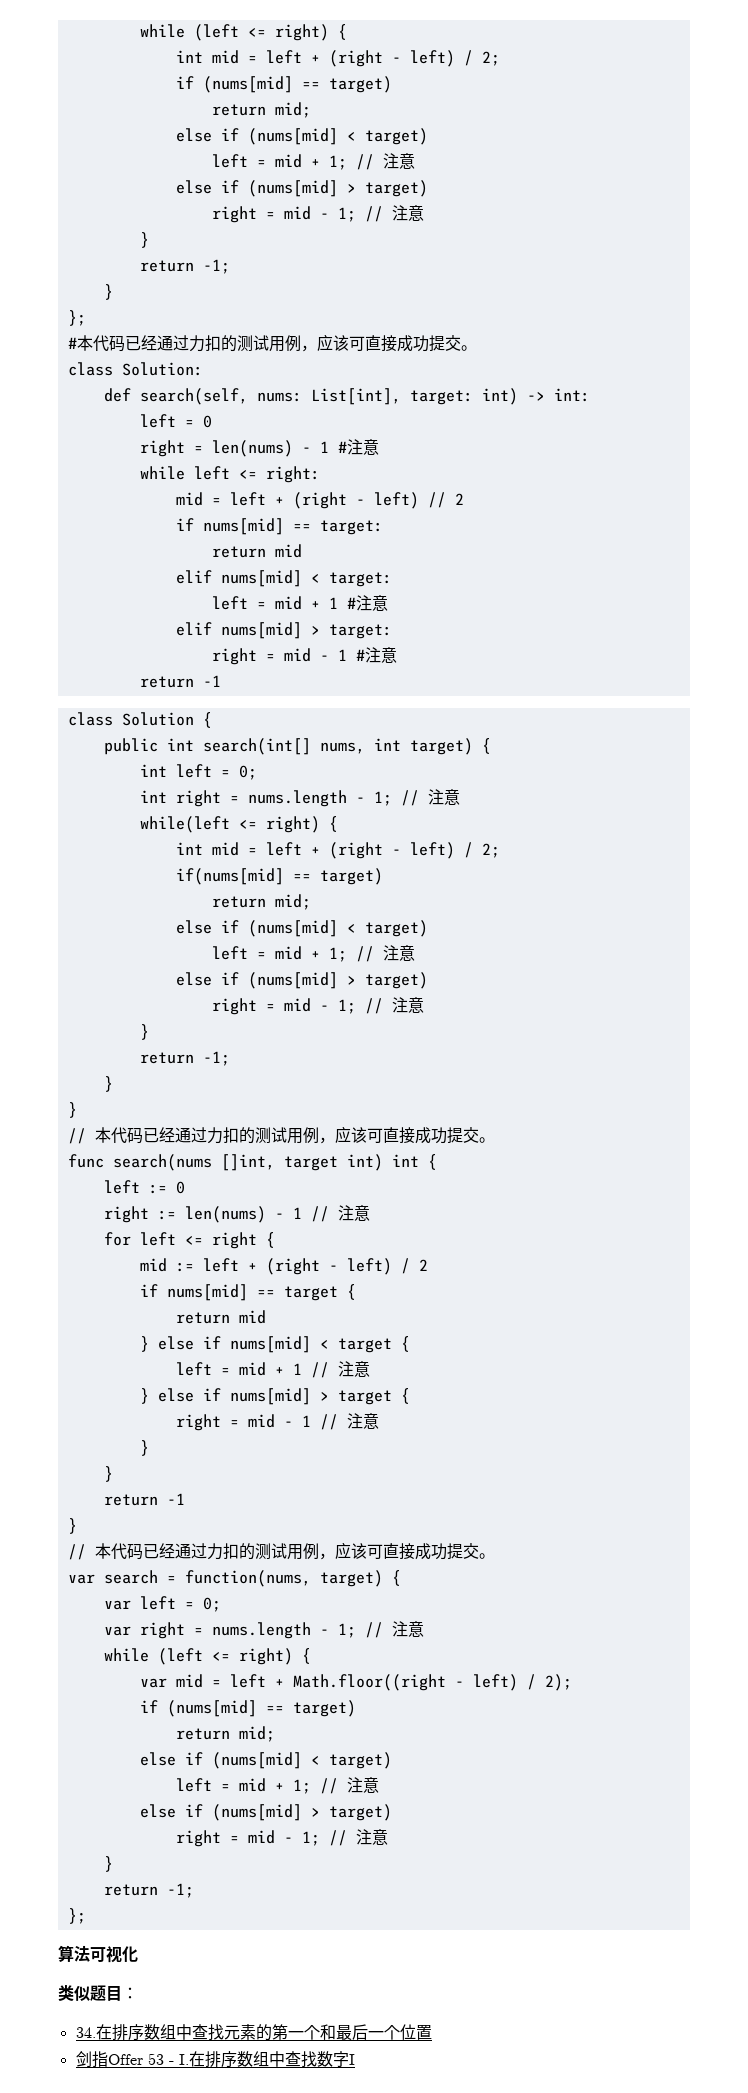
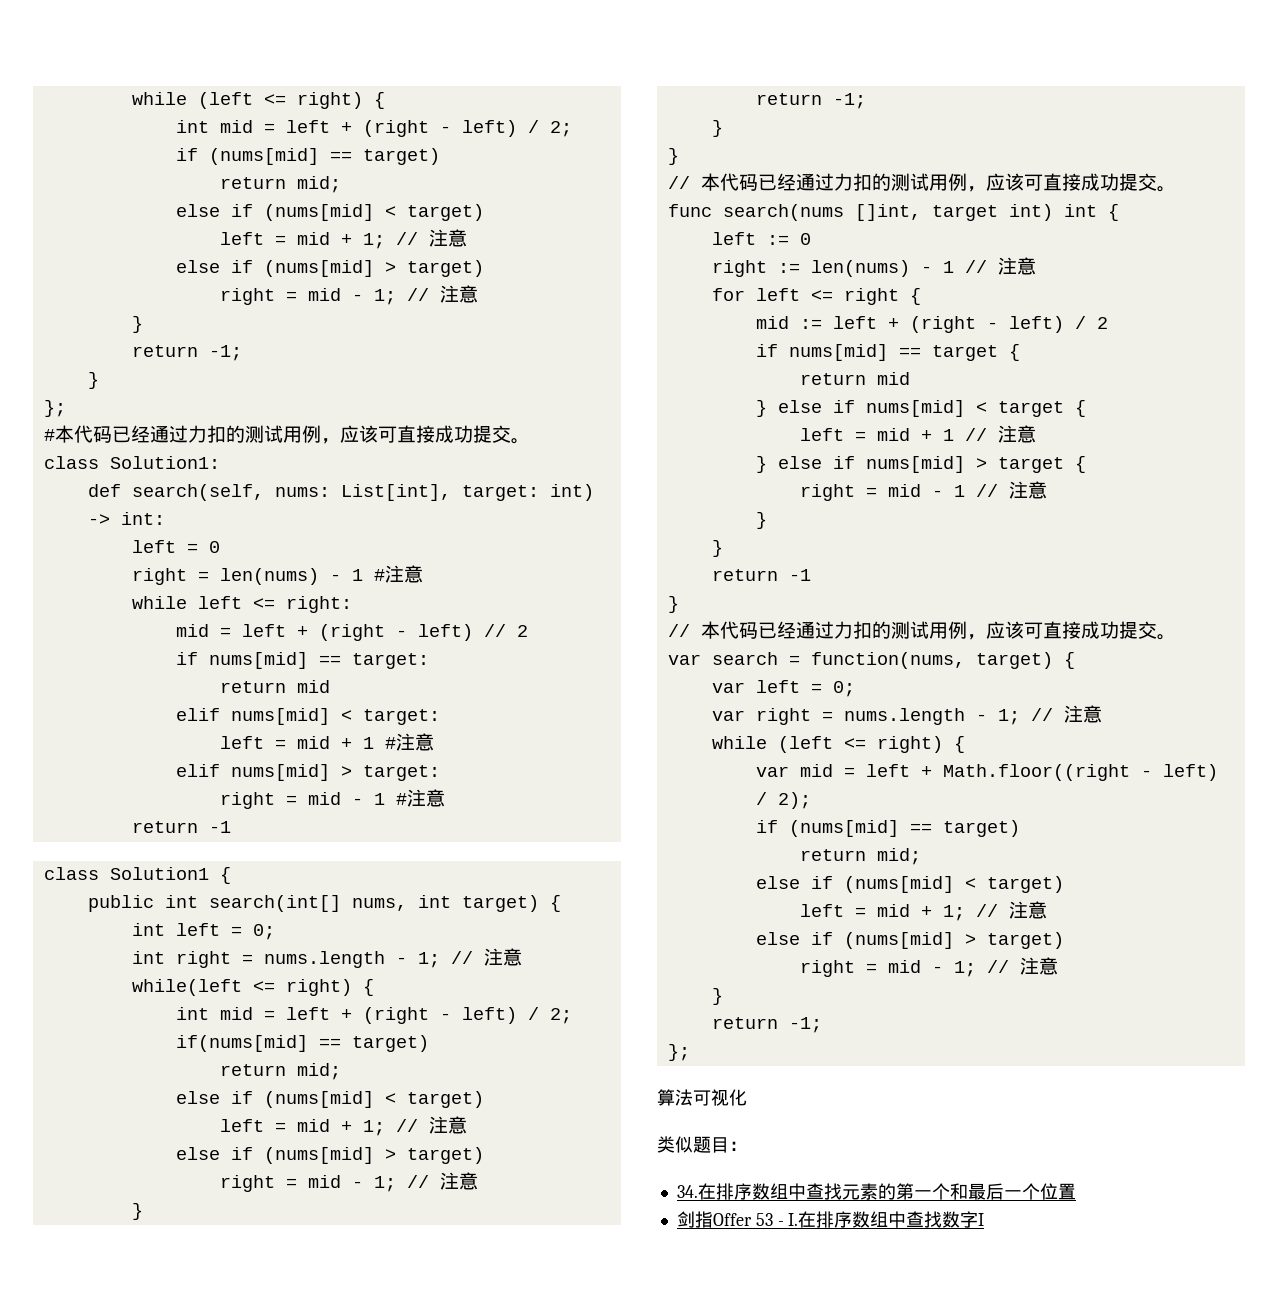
- class Solution:
+ class Solution1:
- class Solution {
+ class Solution1 {

